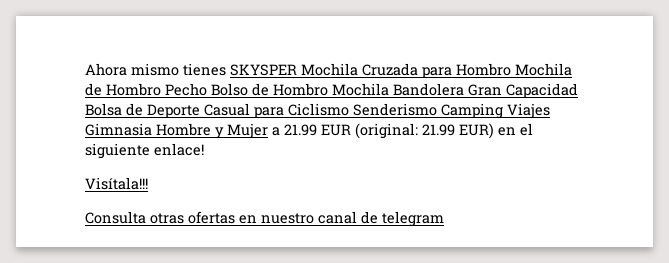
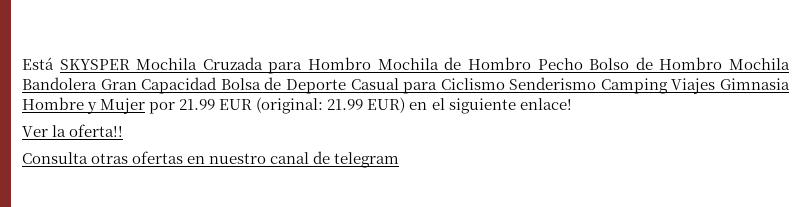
- Ahora mismo tienes SKYSPER Mochila Cruzada para Hombro Mochila de Hombro Pecho Bolso de Hombro Mochila Bandolera Gran Capacidad Bolsa de Deporte Casual para Ciclismo Senderismo Camping Viajes Gimnasia Hombre y Mujer a 21.99 EUR (original: 21.99 EUR) en el siguiente enlace!
+ Está SKYSPER Mochila Cruzada para Hombro Mochila de Hombro Pecho Bolso de Hombro Mochila Bandolera Gran Capacidad Bolsa de Deporte Casual para Ciclismo Senderismo Camping Viajes Gimnasia Hombre y Mujer por 21.99 EUR (original: 21.99 EUR) en el siguiente enlace!
- Visítala!!!
+ Ver la oferta!!

